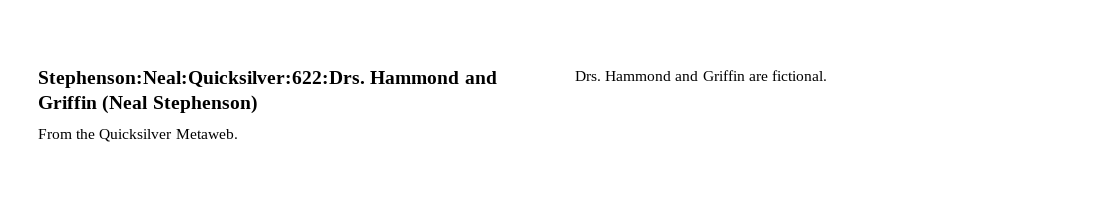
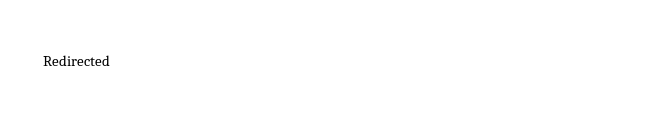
- Stephenson:Neal:Quicksilver:622:Drs. Hammond and Griffin (Neal Stephenson)
- From the Quicksilver Metaweb.
- Drs. Hammond and Griffin are fictional.
+ Redirected

